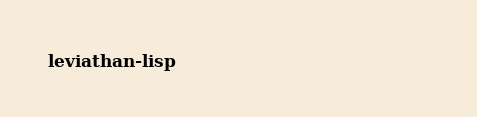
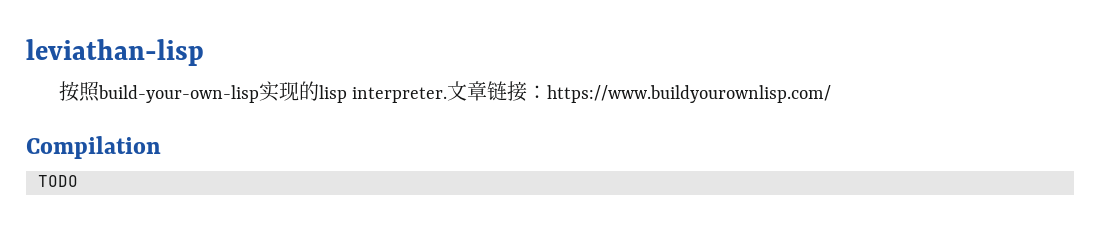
+ 按照build-your-own-lisp实现的lisp interpreter.文章链接：https://www.buildyourownlisp.com/
+ Compilation
+ TODO

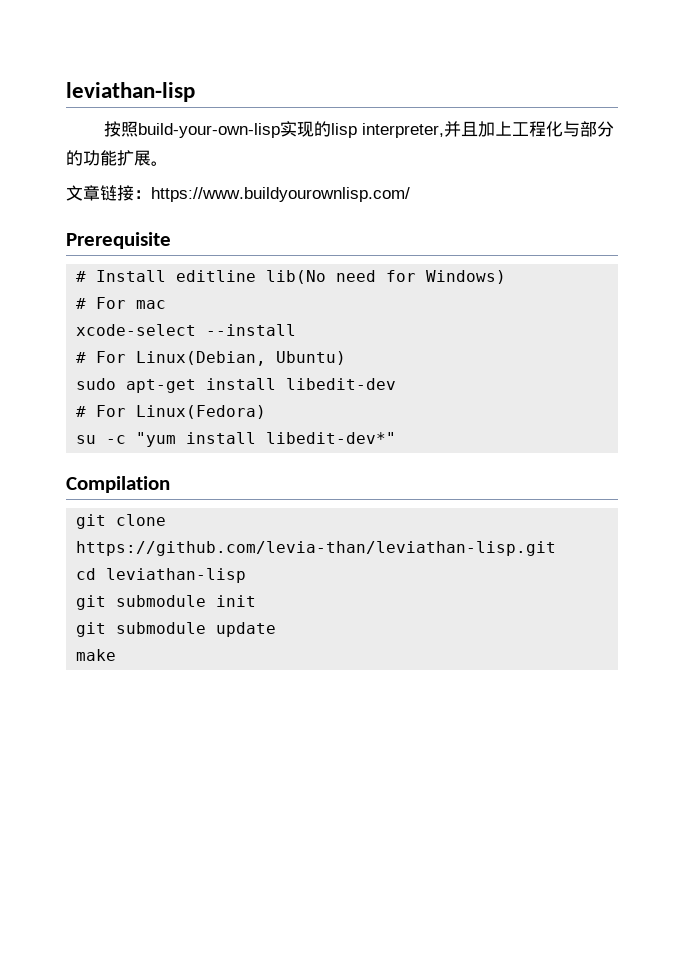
- 按照build-your-own-lisp实现的lisp interpreter.文章链接：https://www.buildyourownlisp.com/
+ 按照build-your-own-lisp实现的lisp interpreter,并且加上工程化与部分的功能扩展。
+ 文章链接：https://www.buildyourownlisp.com/
+ Prerequisite
+ # Install editline lib(No need for Windows)
+ # For mac
+ xcode-select --install
+ # For Linux(Debian, Ubuntu)
+ sudo apt-get install libedit-dev
+ # For Linux(Fedora)
+ su -c "yum install libedit-dev*"
  Compilation
- TODO
+ git clone https://github.com/levia-than/leviathan-lisp.git
+ cd leviathan-lisp
+ git submodule init
+ git submodule update
+ make

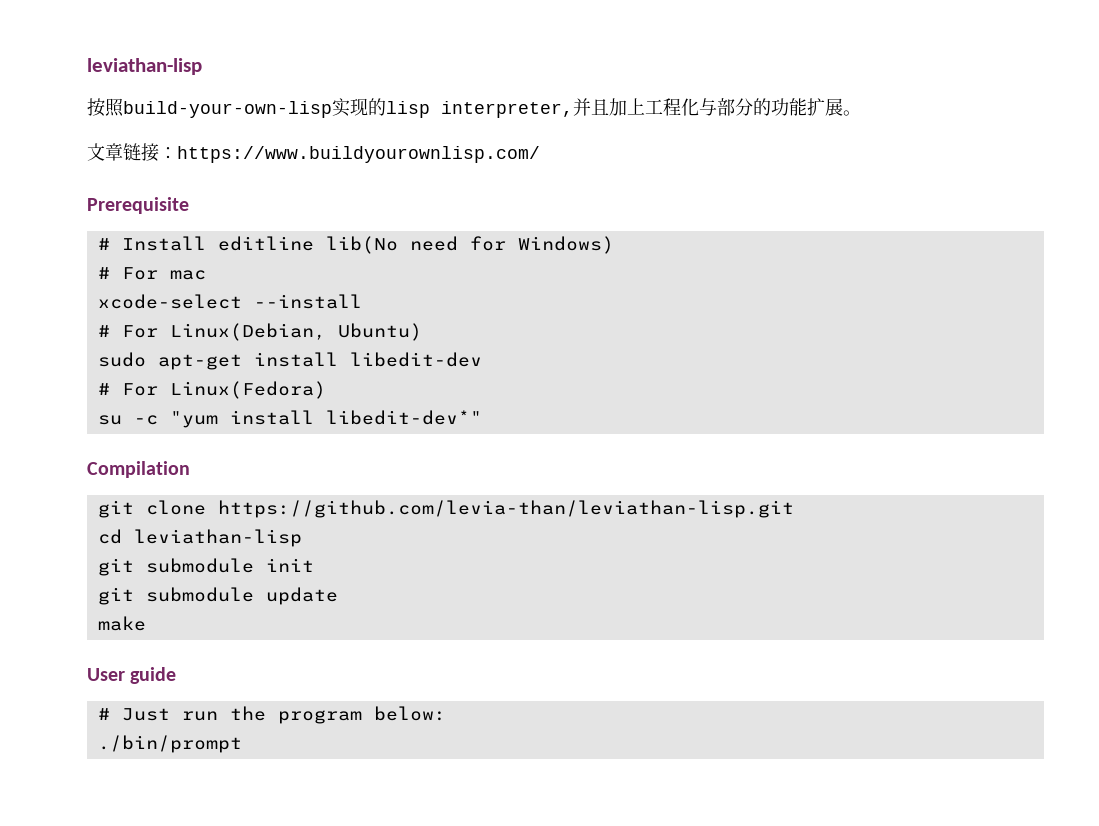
+ User guide
+ # Just run the program below:
+ ./bin/prompt

